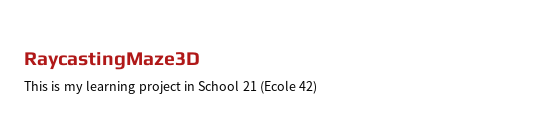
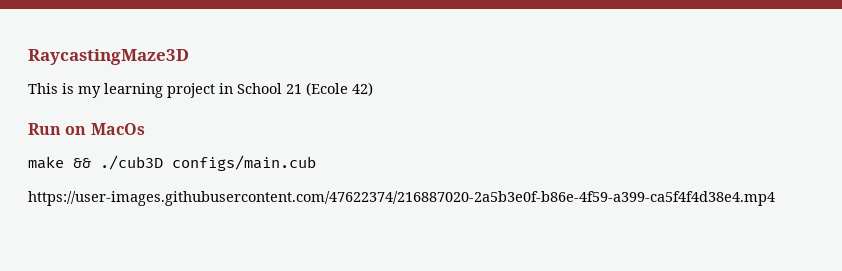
+ Run on MacOs
+ make && ./cub3D configs/main.cub
+ https://user-images.githubusercontent.com/47622374/216887020-2a5b3e0f-b86e-4f59-a399-ca5f4f4d38e4.mp4

